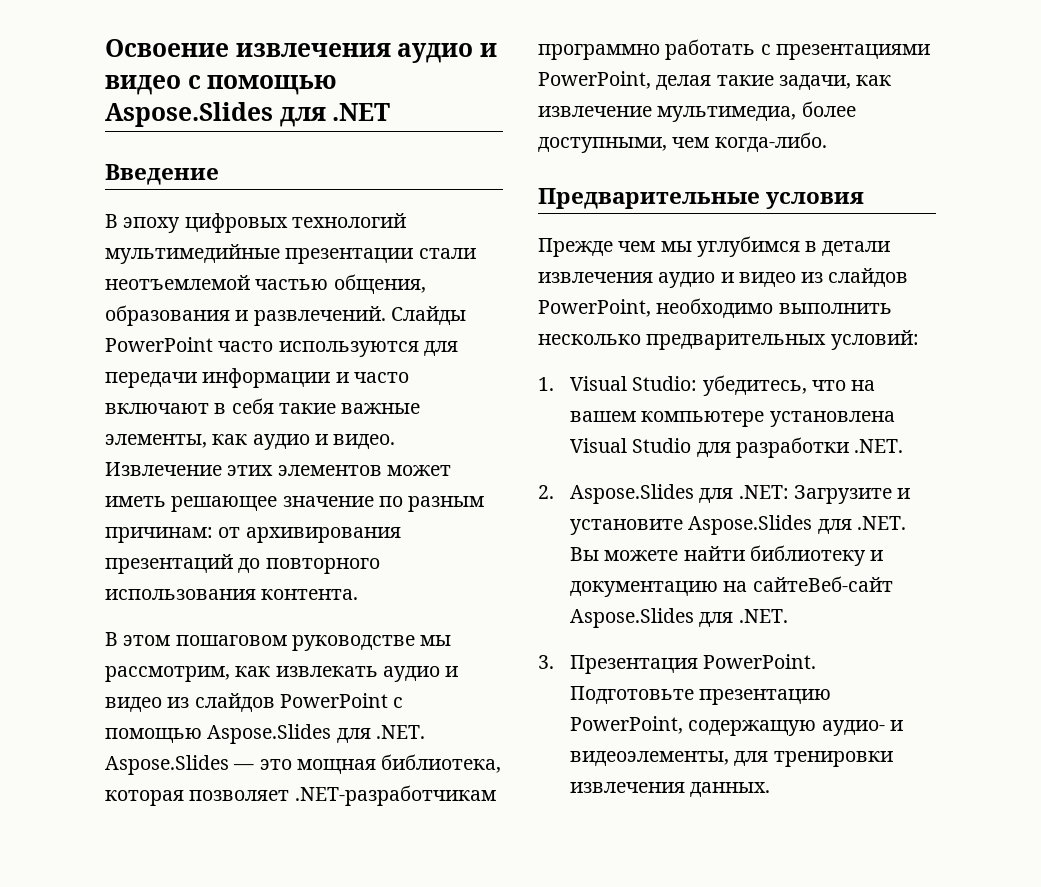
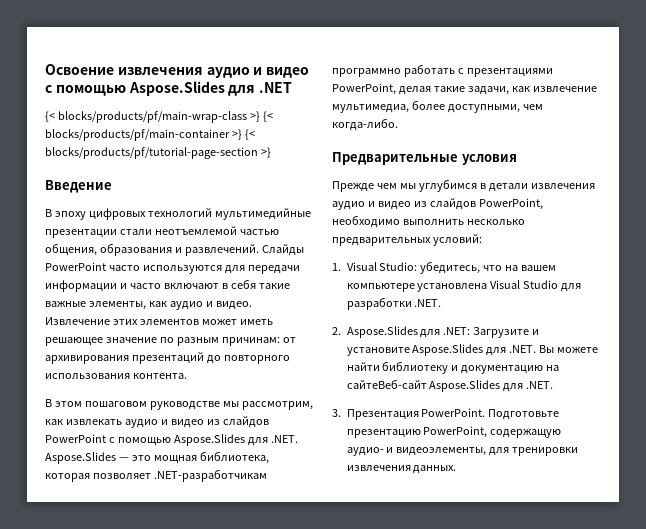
+ {< blocks/products/pf/main-wrap-class >} {< blocks/products/pf/main-container >} {< blocks/products/pf/tutorial-page-section >}

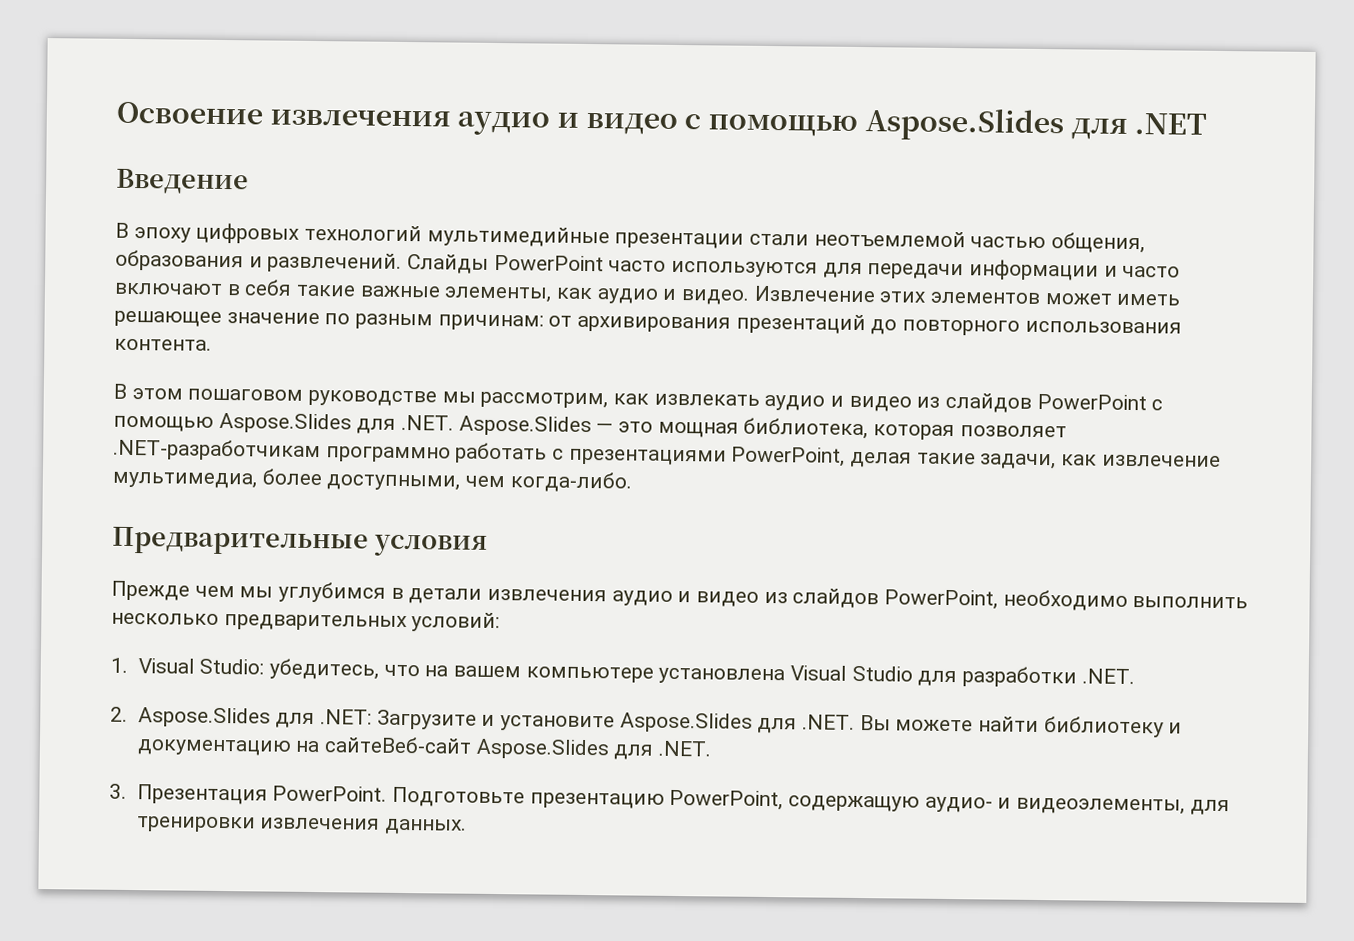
- {< blocks/products/pf/main-wrap-class >} {< blocks/products/pf/main-container >} {< blocks/products/pf/tutorial-page-section >}

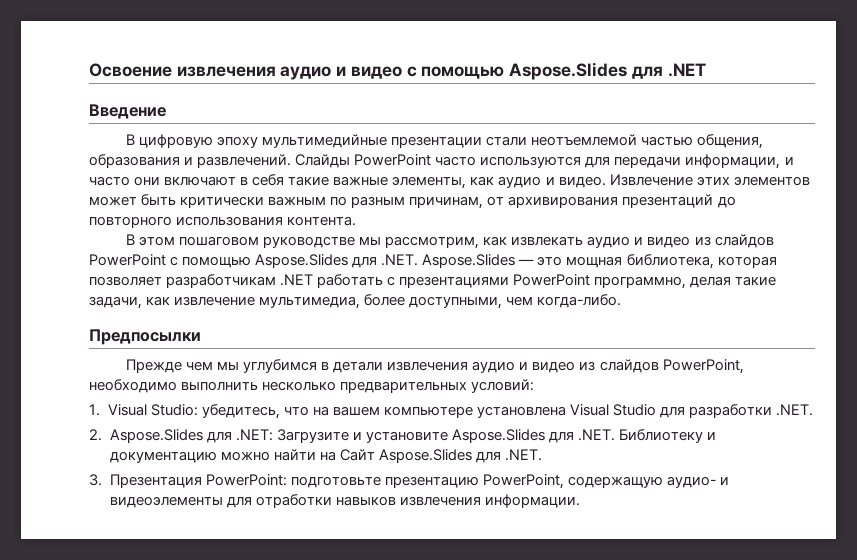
- В эпоху цифровых технологий мультимедийные презентации стали неотъемлемой частью общения, образования и развлечений.
+ В цифровую эпоху мультимедийные презентации стали неотъемлемой частью общения, образования и развлечений.
- Слайды PowerPoint часто используются для передачи информации и часто включают в себя такие важные элементы, как аудио и видео.
+ Слайды PowerPoint часто используются для передачи информации, и часто они включают в себя такие важные элементы, как аудио и видео.
- Извлечение этих элементов может иметь решающее значение по разным причинам: от архивирования презентаций до повторного использования контента.
+ Извлечение этих элементов может быть критически важным по разным причинам, от архивирования презентаций до повторного использования контента.
- В этом пошаговом руководстве мы рассмотрим, как извлекать аудио и видео из слайдов PowerPoint с помощью Aspose.Slides для .NET. Aspose.Slides — это мощная библиотека, которая позволяет .NET-разработчикам программно работать с презентациями PowerPoint, делая такие задачи, как извлечение мультимедиа, более доступными, чем когда-либо.
+ В этом пошаговом руководстве мы рассмотрим, как извлекать аудио и видео из слайдов PowerPoint с помощью Aspose.Slides для .NET. Aspose.Slides — это мощная библиотека, которая позволяет разработчикам .NET работать с презентациями PowerPoint программно, делая такие задачи, как извлечение мультимедиа, более доступными, чем когда-либо.
- Предварительные условия
+ Предпосылки
- 2. Aspose.Slides для .NET: Загрузите и установите Aspose.Slides для .NET. Вы можете найти библиотеку и документацию на сайтеВеб-сайт Aspose.Slides для .NET.
+ 2. Aspose.Slides для .NET: Загрузите и установите Aspose.Slides для .NET. Библиотеку и документацию можно найти на Сайт Aspose.Slides для .NET.
- 3. Презентация PowerPoint. Подготовьте презентацию PowerPoint, содержащую аудио- и видеоэлементы, для тренировки извлечения данных.
+ 3. Презентация PowerPoint: подготовьте презентацию PowerPoint, содержащую аудио- и видеоэлементы для отработки навыков извлечения информации.

